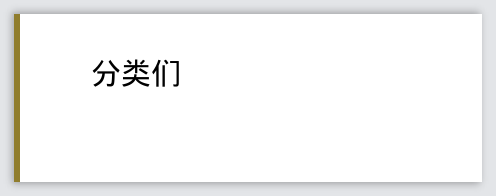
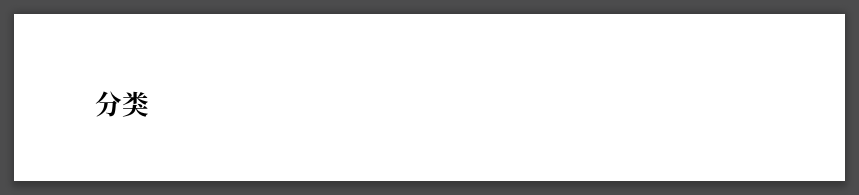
- 分类们
+ 分类

